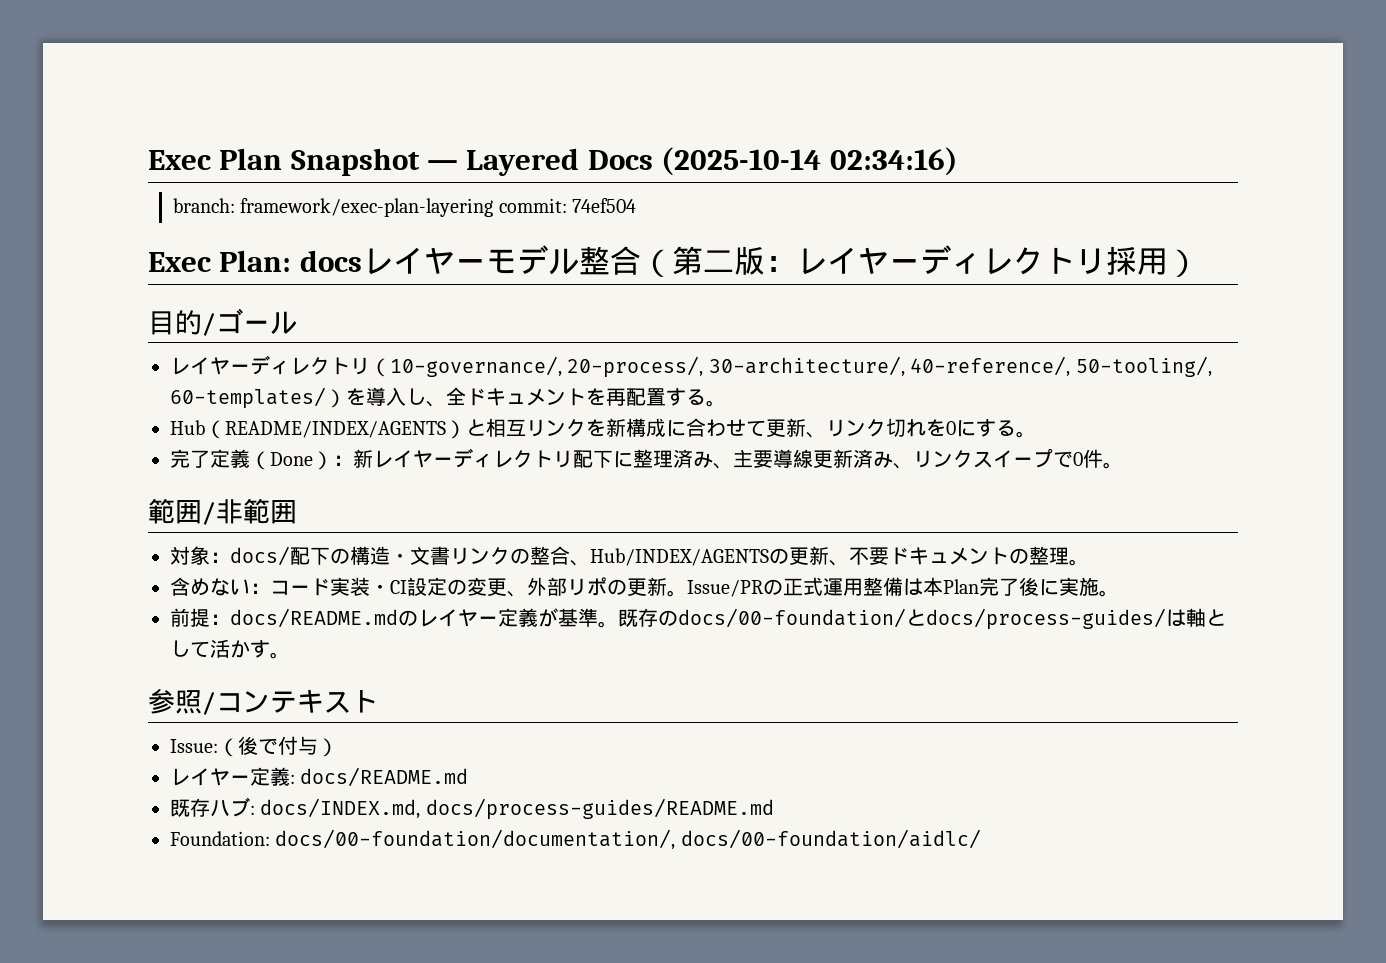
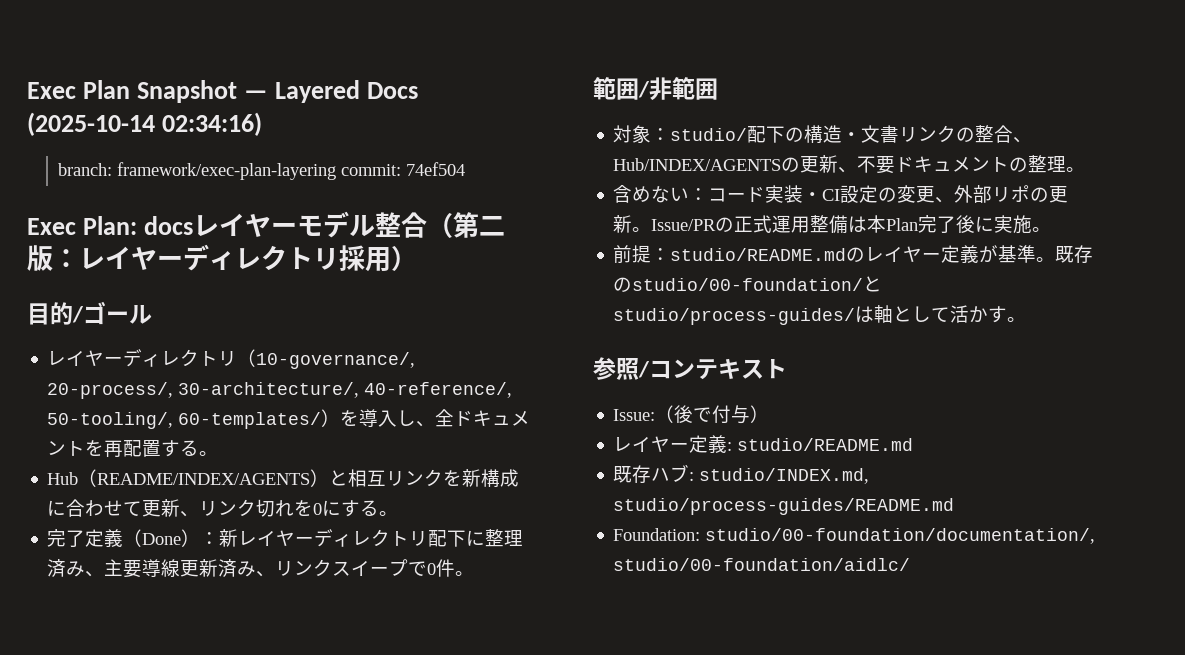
- 対象：docs/配下の構造・文書リンクの整合、Hub/INDEX/AGENTSの更新、不要ドキュメントの整理。
+ 対象：studio/配下の構造・文書リンクの整合、Hub/INDEX/AGENTSの更新、不要ドキュメントの整理。
- 前提：docs/README.mdのレイヤー定義が基準。
+ 前提：studio/README.mdのレイヤー定義が基準。
- 既存のdocs/00-foundation/とdocs/process-guides/は軸として活かす。
+ 既存のstudio/00-foundation/とstudio/process-guides/は軸として活かす。
- レイヤー定義: docs/README.md
+ レイヤー定義: studio/README.md
- 既存ハブ: docs/INDEX.md, docs/process-guides/README.md
+ 既存ハブ: studio/INDEX.md, studio/process-guides/README.md
- Foundation: docs/00-foundation/documentation/, docs/00-foundation/aidlc/
+ Foundation: studio/00-foundation/documentation/, studio/00-foundation/aidlc/

